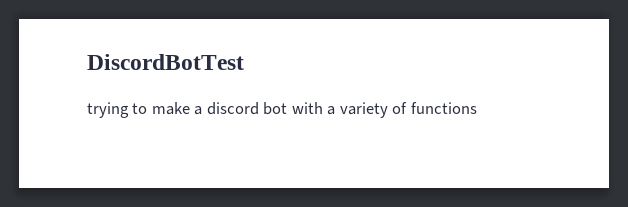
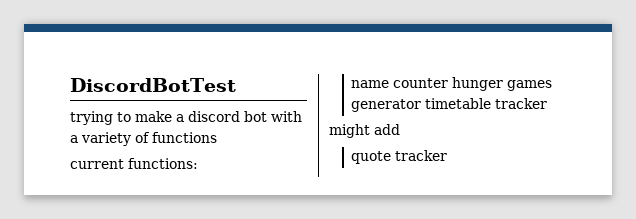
+ current functions:
+ name counter hunger games generator timetable tracker
+ might add
+ quote tracker

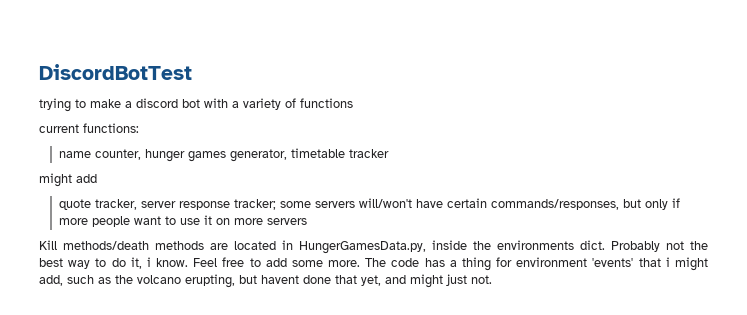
- name counter hunger games generator timetable tracker
+ name counter, hunger games generator, timetable tracker
- quote tracker
+ quote tracker, server response tracker; some servers will/won't have certain commands/responses, but only if more people want to use it on more servers
+ Kill methods/death methods are located in HungerGamesData.py, inside the environments dict. Probably not the best way to do it, i know. Feel free to add some more. The code has a thing for environment 'events' that i might add, such as the volcano erupting, but havent done that yet, and might just not.

